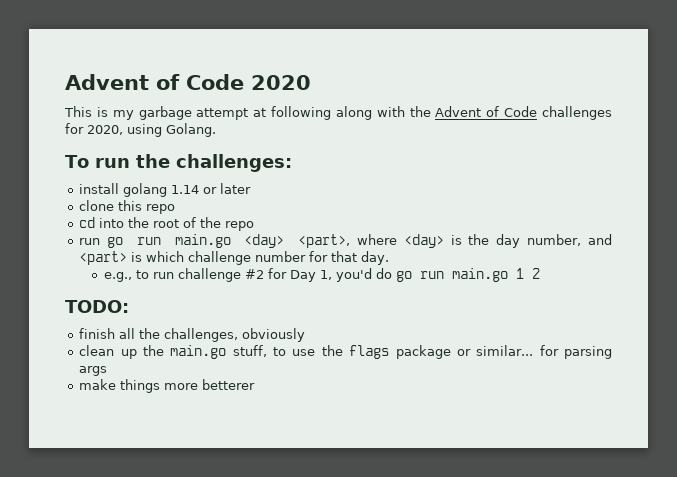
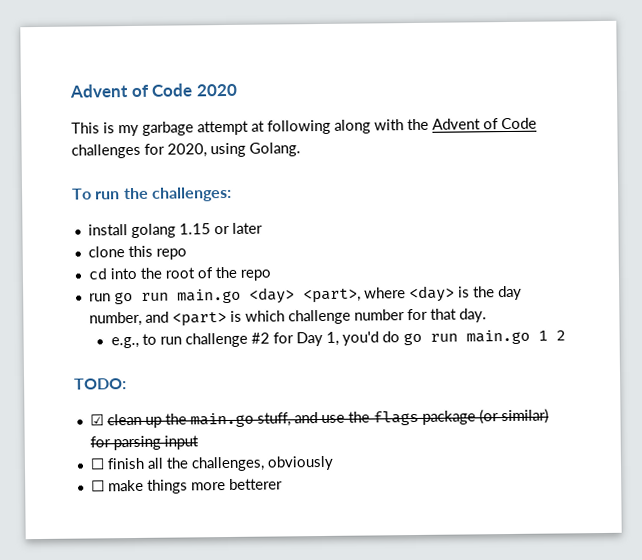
- install golang 1.14 or later
+ install golang 1.15 or later
- finish all the challenges, obviously
+ ☑ clean up the main.go stuff, and use the flags package (or similar) for parsing input
+ ☐ finish all the challenges, obviously
- clean up the main.go stuff, to use the flags package or similar... for parsing args
- make things more betterer
+ ☐ make things more betterer

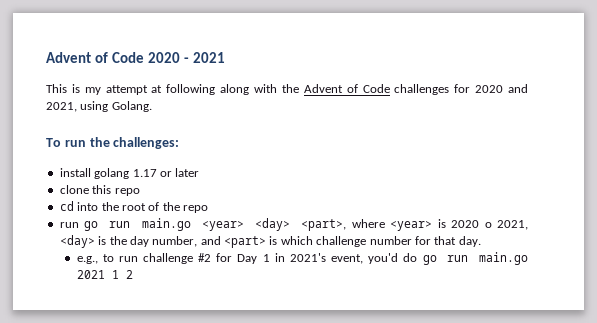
- Advent of Code 2020
+ Advent of Code 2020 - 2021
- This is my garbage attempt at following along with the Advent of Code challenges for 2020, using Golang.
+ This is my attempt at following along with the Advent of Code challenges for 2020 and 2021, using Golang.
- install golang 1.15 or later
+ install golang 1.17 or later
- run go run main.go <day> <part>, where <day> is the day number, and <part> is which challenge number for that day.
+ run go run main.go <year> <day> <part>, where <year> is 2020 o 2021, <day> is the day number, and <part> is which challenge number for that day.
- e.g., to run challenge #2 for Day 1, you'd do go run main.go 1 2
+ e.g., to run challenge #2 for Day 1 in 2021's event, you'd do go run main.go 2021 1 2
- TODO:
- ☑ clean up the main.go stuff, and use the flags package (or similar) for parsing input
- ☐ finish all the challenges, obviously
- ☐ make things more betterer

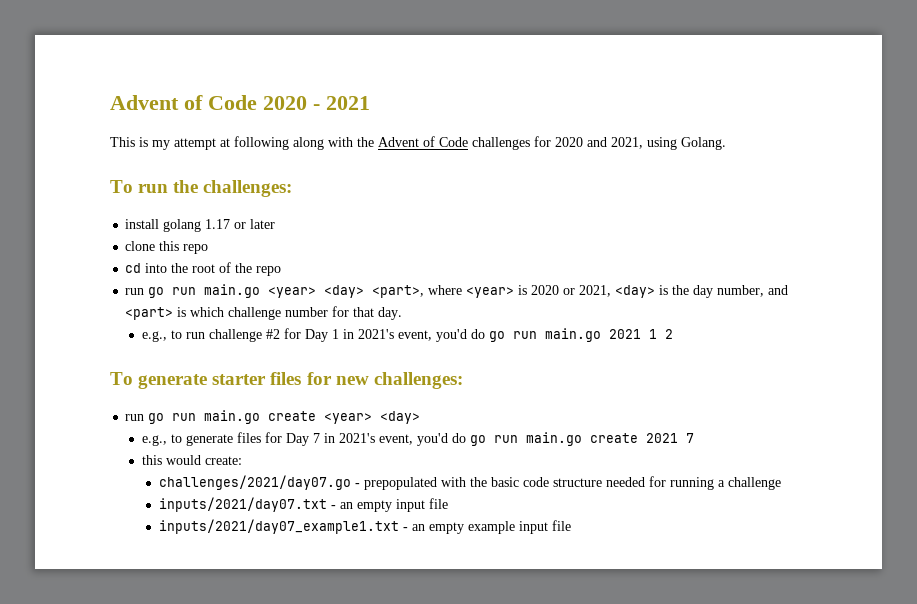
- run go run main.go <year> <day> <part>, where <year> is 2020 o 2021, <day> is the day number, and <part> is which challenge number for that day.
+ run go run main.go <year> <day> <part>, where <year> is 2020 or 2021, <day> is the day number, and <part> is which challenge number for that day.
+ To generate starter files for new challenges:
+ run go run main.go create <year> <day>
+ e.g., to generate files for Day 7 in 2021's event, you'd do go run main.go create 2021 7
+ this would create:
+ challenges/2021/day07.go - prepopulated with the basic code structure needed for running a challenge
+ inputs/2021/day07.txt - an empty input file
+ inputs/2021/day07_example1.txt - an empty example input file

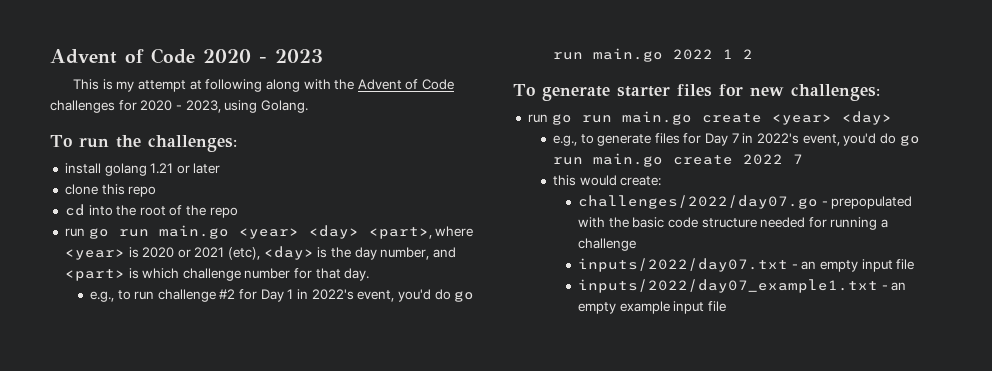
- Advent of Code 2020 - 2021
+ Advent of Code 2020 - 2023
- This is my attempt at following along with the Advent of Code challenges for 2020 and 2021, using Golang.
+ This is my attempt at following along with the Advent of Code challenges for 2020 - 2023, using Golang.
- install golang 1.17 or later
+ install golang 1.21 or later
- run go run main.go <year> <day> <part>, where <year> is 2020 or 2021, <day> is the day number, and <part> is which challenge number for that day.
+ run go run main.go <year> <day> <part>, where <year> is 2020 or 2021 (etc), <day> is the day number, and <part> is which challenge number for that day.
- e.g., to run challenge #2 for Day 1 in 2021's event, you'd do go run main.go 2021 1 2
+ e.g., to run challenge #2 for Day 1 in 2022's event, you'd do go run main.go 2022 1 2
- e.g., to generate files for Day 7 in 2021's event, you'd do go run main.go create 2021 7
+ e.g., to generate files for Day 7 in 2022's event, you'd do go run main.go create 2022 7
- challenges/2021/day07.go - prepopulated with the basic code structure needed for running a challenge
+ challenges/2022/day07.go - prepopulated with the basic code structure needed for running a challenge
- inputs/2021/day07.txt - an empty input file
+ inputs/2022/day07.txt - an empty input file
- inputs/2021/day07_example1.txt - an empty example input file
+ inputs/2022/day07_example1.txt - an empty example input file

